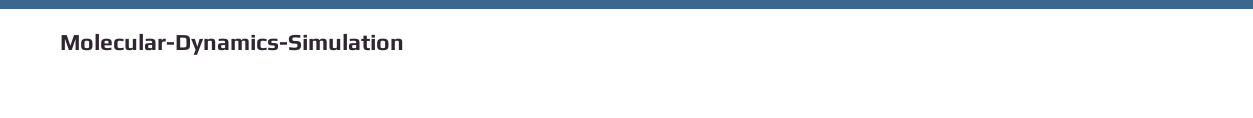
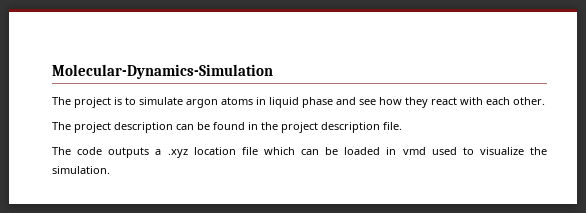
+ The project is to simulate argon atoms in liquid phase and see how they react with each other.
+ The project description can be found in the project description file.
+ The code outputs a .xyz location file which can be loaded in vmd used to visualize the simulation.

